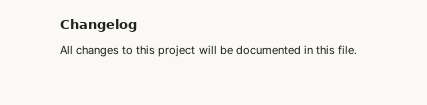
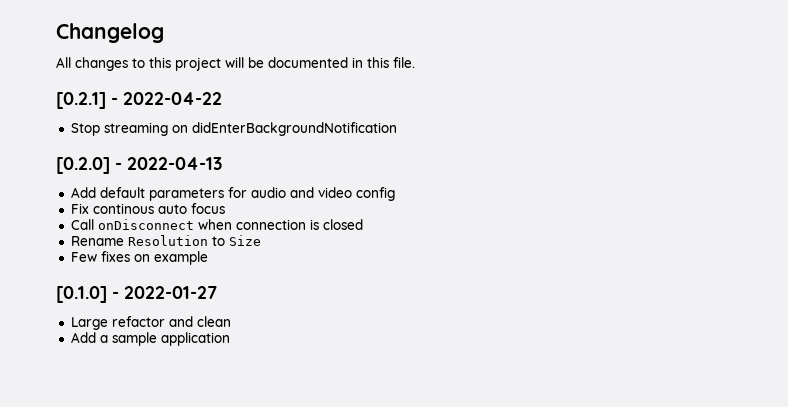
+ [0.2.1] - 2022-04-22
+ Stop streaming on didEnterBackgroundNotification
+ [0.2.0] - 2022-04-13
+ Add default parameters for audio and video config
+ Fix continous auto focus
+ Call onDisconnect when connection is closed
+ Rename Resolution to Size
+ Few fixes on example
+ [0.1.0] - 2022-01-27
+ Large refactor and clean
+ Add a sample application

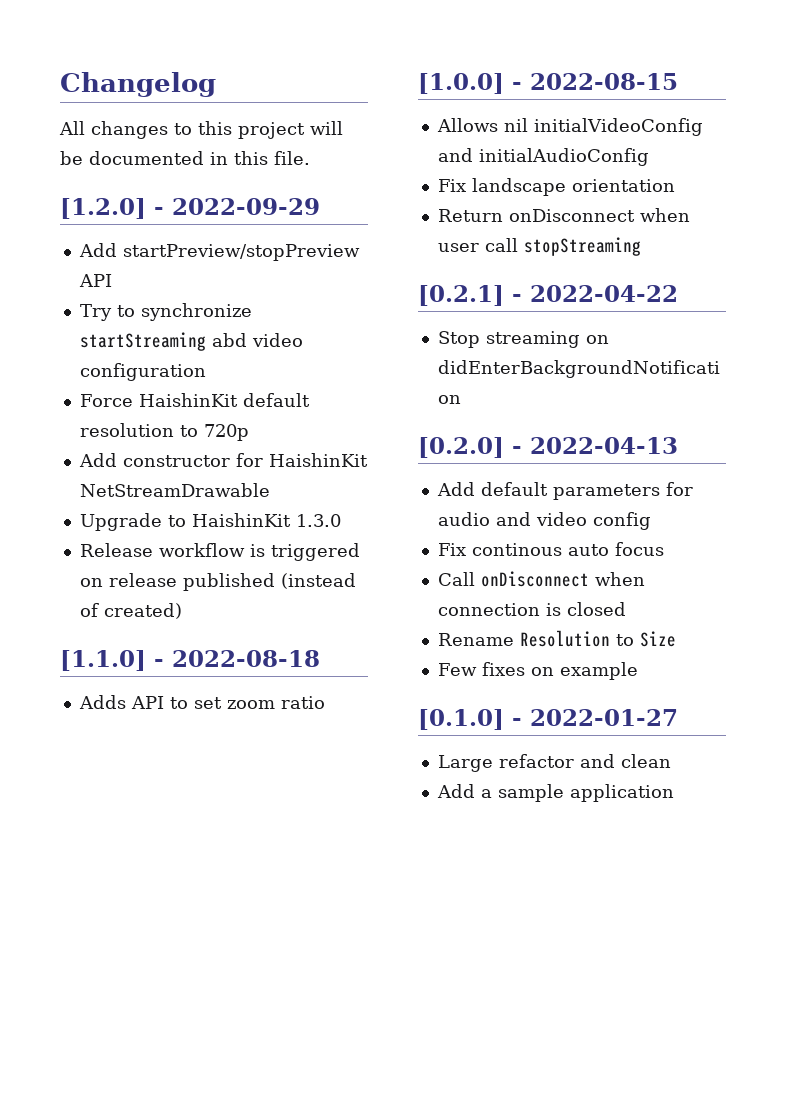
+ [1.2.0] - 2022-09-29
+ Add startPreview/stopPreview API
+ Try to synchronize startStreaming abd video configuration
+ Force HaishinKit default resolution to 720p
+ Add constructor for HaishinKit NetStreamDrawable
+ Upgrade to HaishinKit 1.3.0
+ Release workflow is triggered on release published (instead of created)
+ [1.1.0] - 2022-08-18
+ Adds API to set zoom ratio
+ [1.0.0] - 2022-08-15
+ Allows nil initialVideoConfig and initialAudioConfig
+ Fix landscape orientation
+ Return onDisconnect when user call stopStreaming

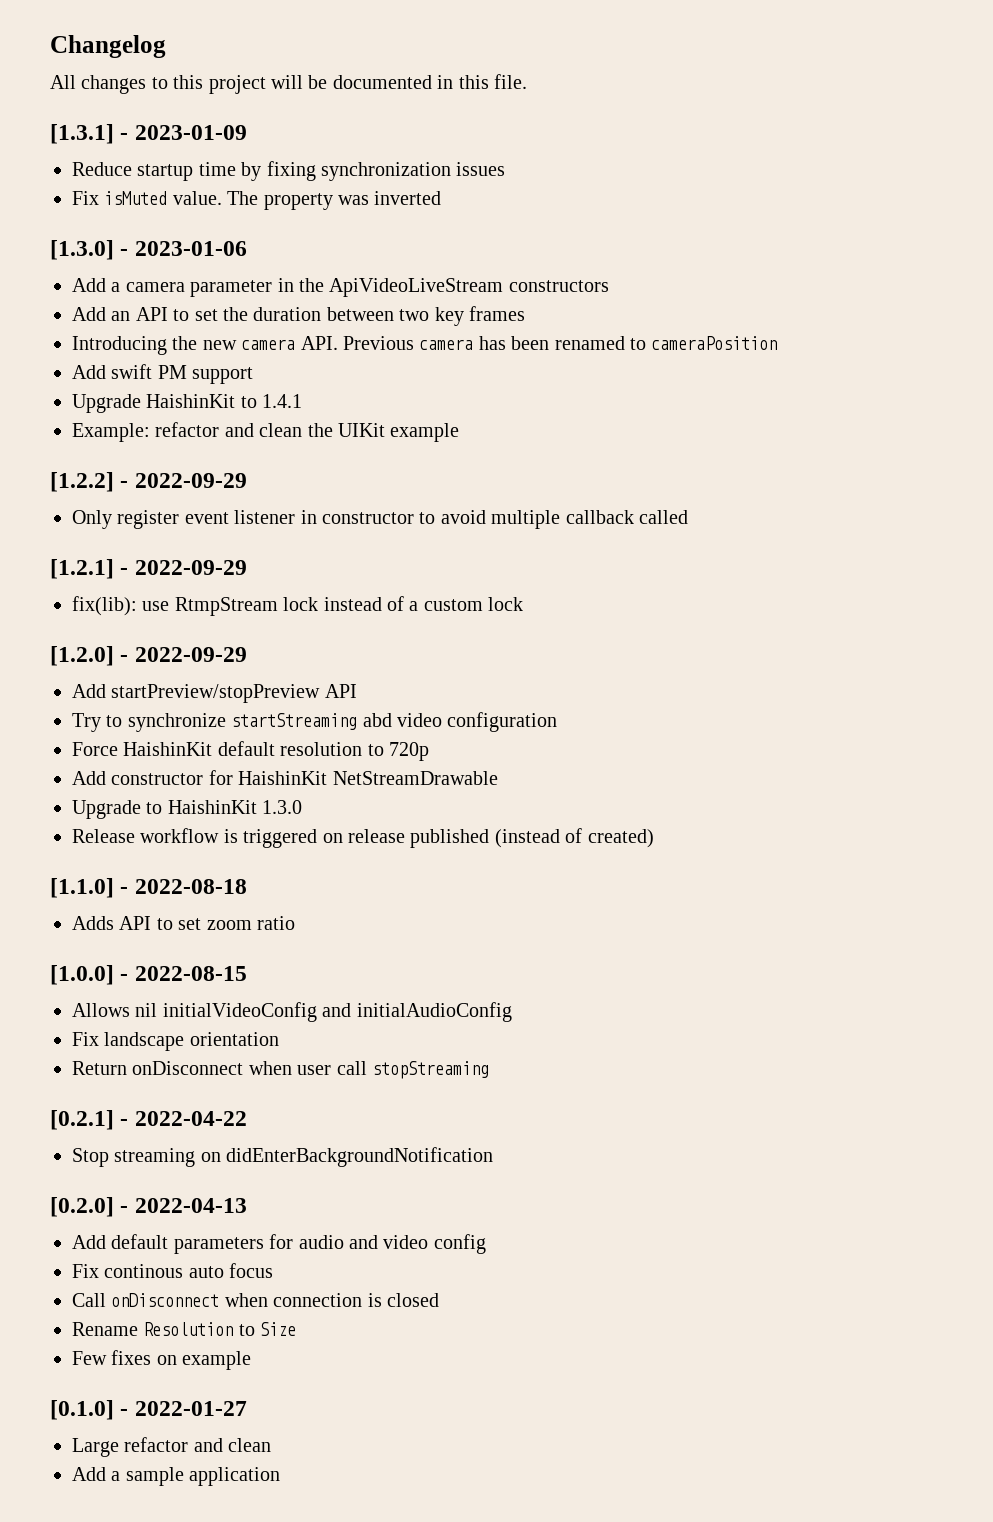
+ [1.3.1] - 2023-01-09
+ Reduce startup time by fixing synchronization issues
+ Fix isMuted value. The property was inverted
+ [1.3.0] - 2023-01-06
+ Add a camera parameter in the ApiVideoLiveStream constructors
+ Add an API to set the duration between two key frames
+ Introducing the new camera API. Previous camera has been renamed to cameraPosition
+ Add swift PM support
+ Upgrade HaishinKit to 1.4.1
+ Example: refactor and clean the UIKit example
+ [1.2.2] - 2022-09-29
+ Only register event listener in constructor to avoid multiple callback called
+ [1.2.1] - 2022-09-29
+ fix(lib): use RtmpStream lock instead of a custom lock

